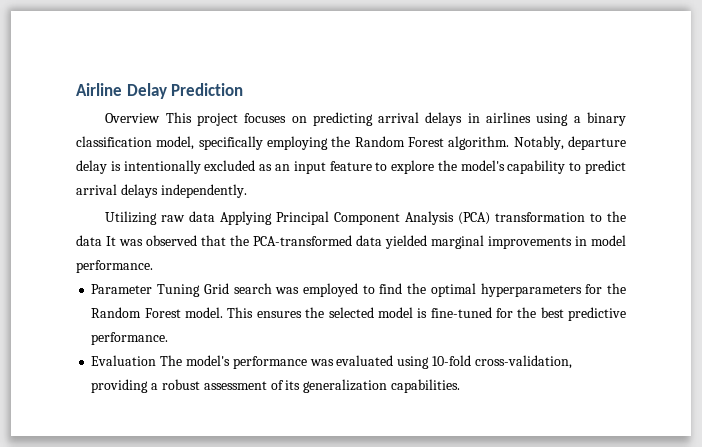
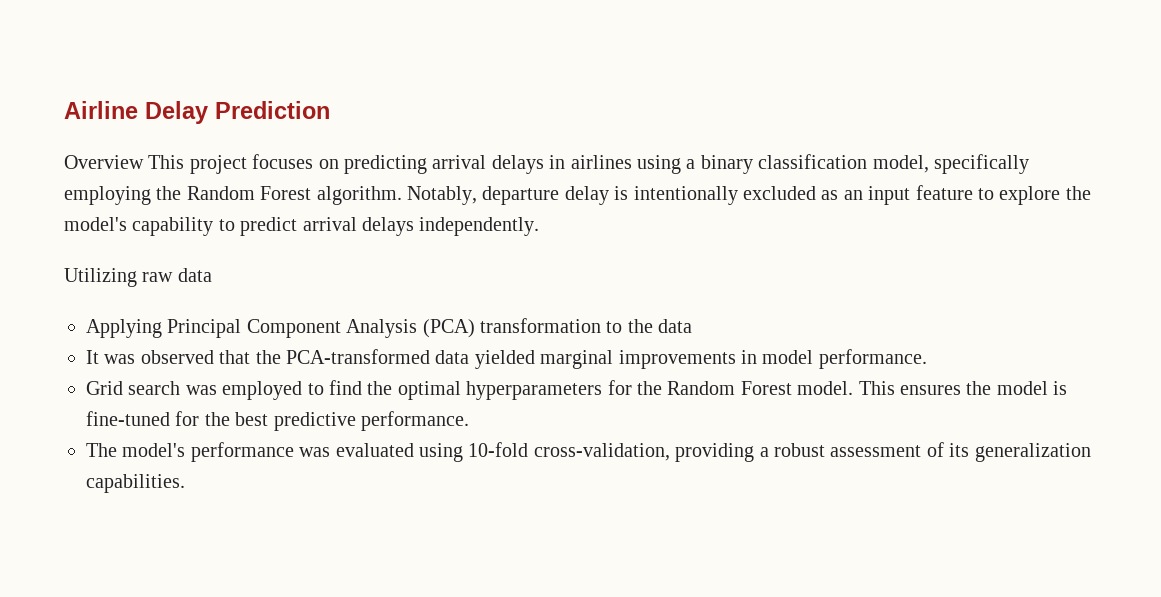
- Utilizing raw data Applying Principal Component Analysis (PCA) transformation to the data It was observed that the PCA-transformed data yielded marginal improvements in model performance.
+ Utilizing raw data
+ Applying Principal Component Analysis (PCA) transformation to the data
+ It was observed that the PCA-transformed data yielded marginal improvements in model performance.
- Parameter Tuning Grid search was employed to find the optimal hyperparameters for the Random Forest model.
+ Grid search was employed to find the optimal hyperparameters for the Random Forest model.
- This ensures the selected model is fine-tuned for the best predictive performance.
+ This ensures the model is fine-tuned for the best predictive performance.
- Evaluation The model's performance was evaluated using 10-fold cross-validation, providing a robust assessment of its generalization capabilities.
+ The model's performance was evaluated using 10-fold cross-validation, providing a robust assessment of its generalization capabilities.

